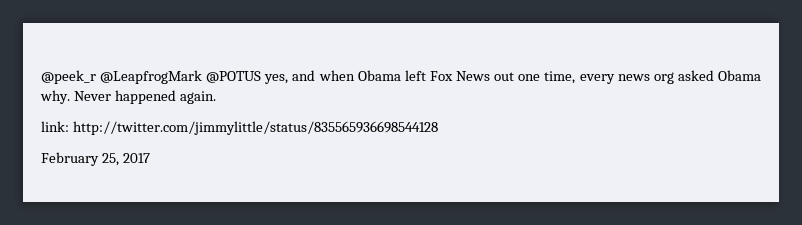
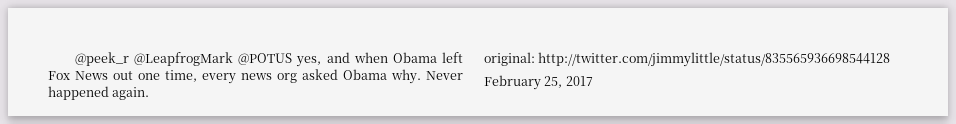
- link: http://twitter.com/jimmylittle/status/835565936698544128
+ original: http://twitter.com/jimmylittle/status/835565936698544128

